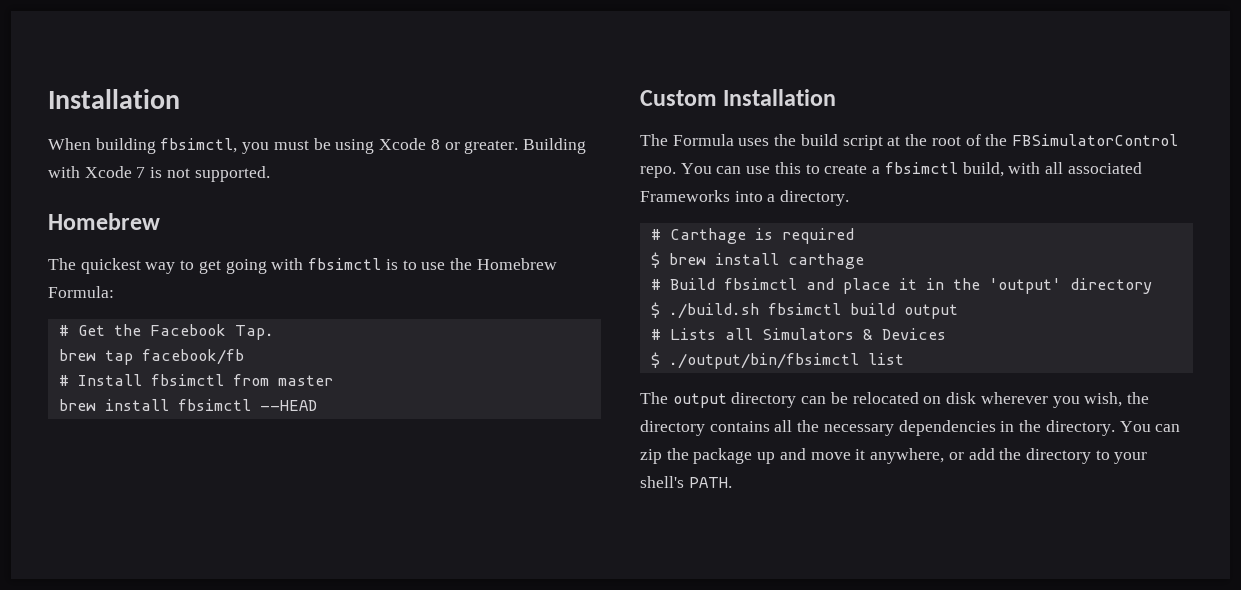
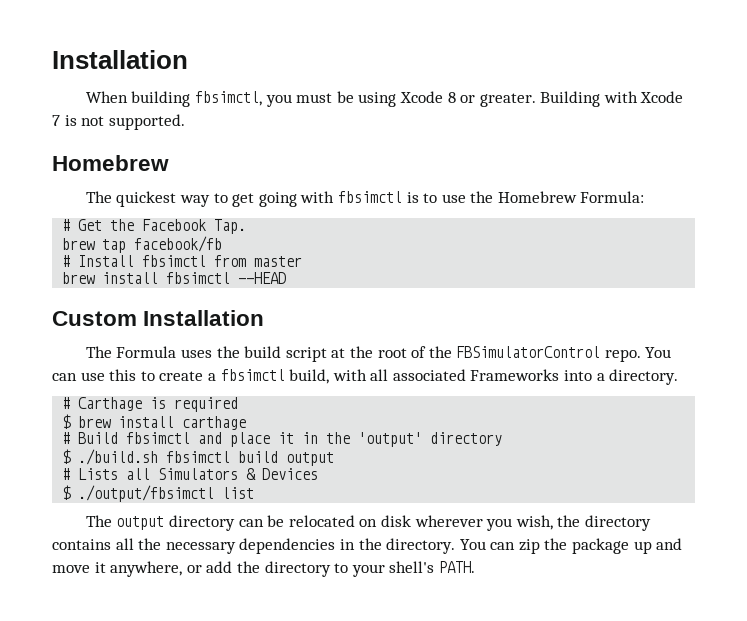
- $ ./output/bin/fbsimctl list
+ $ ./output/fbsimctl list

